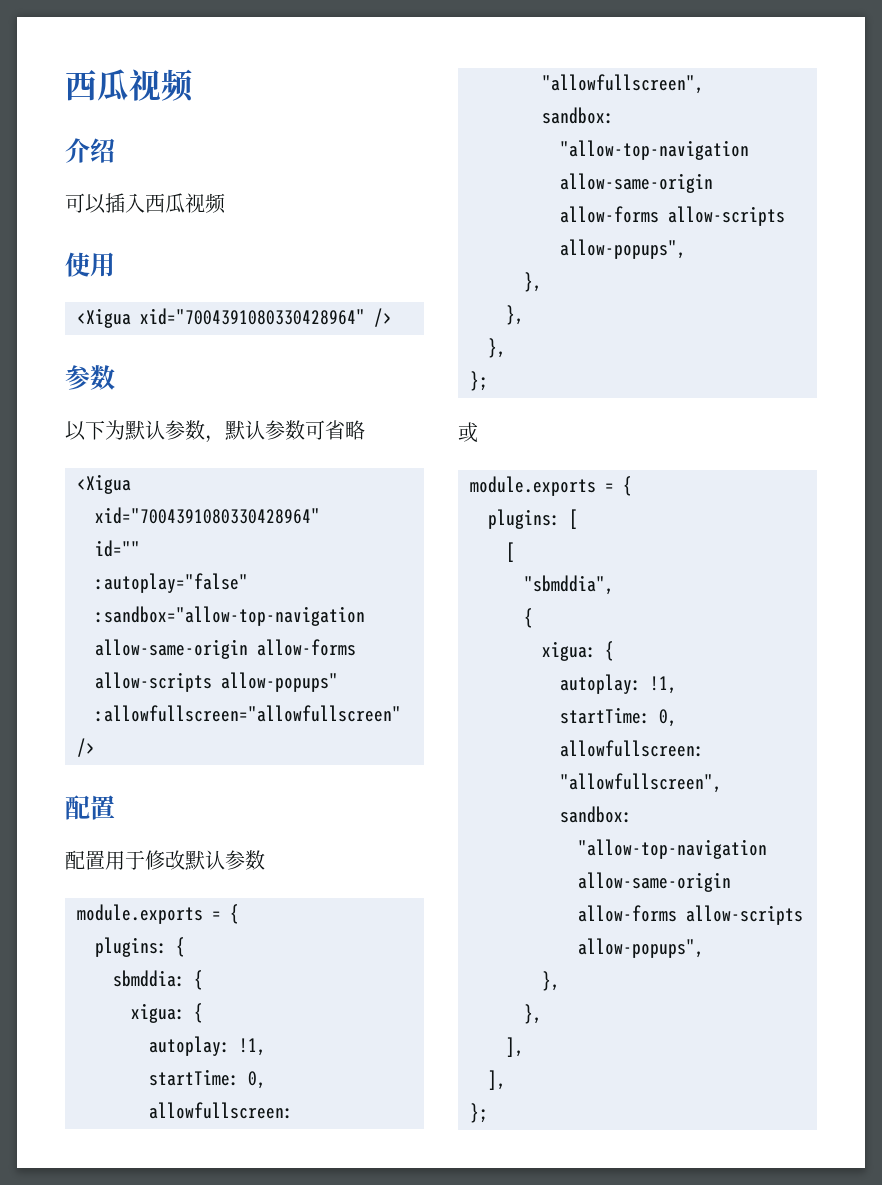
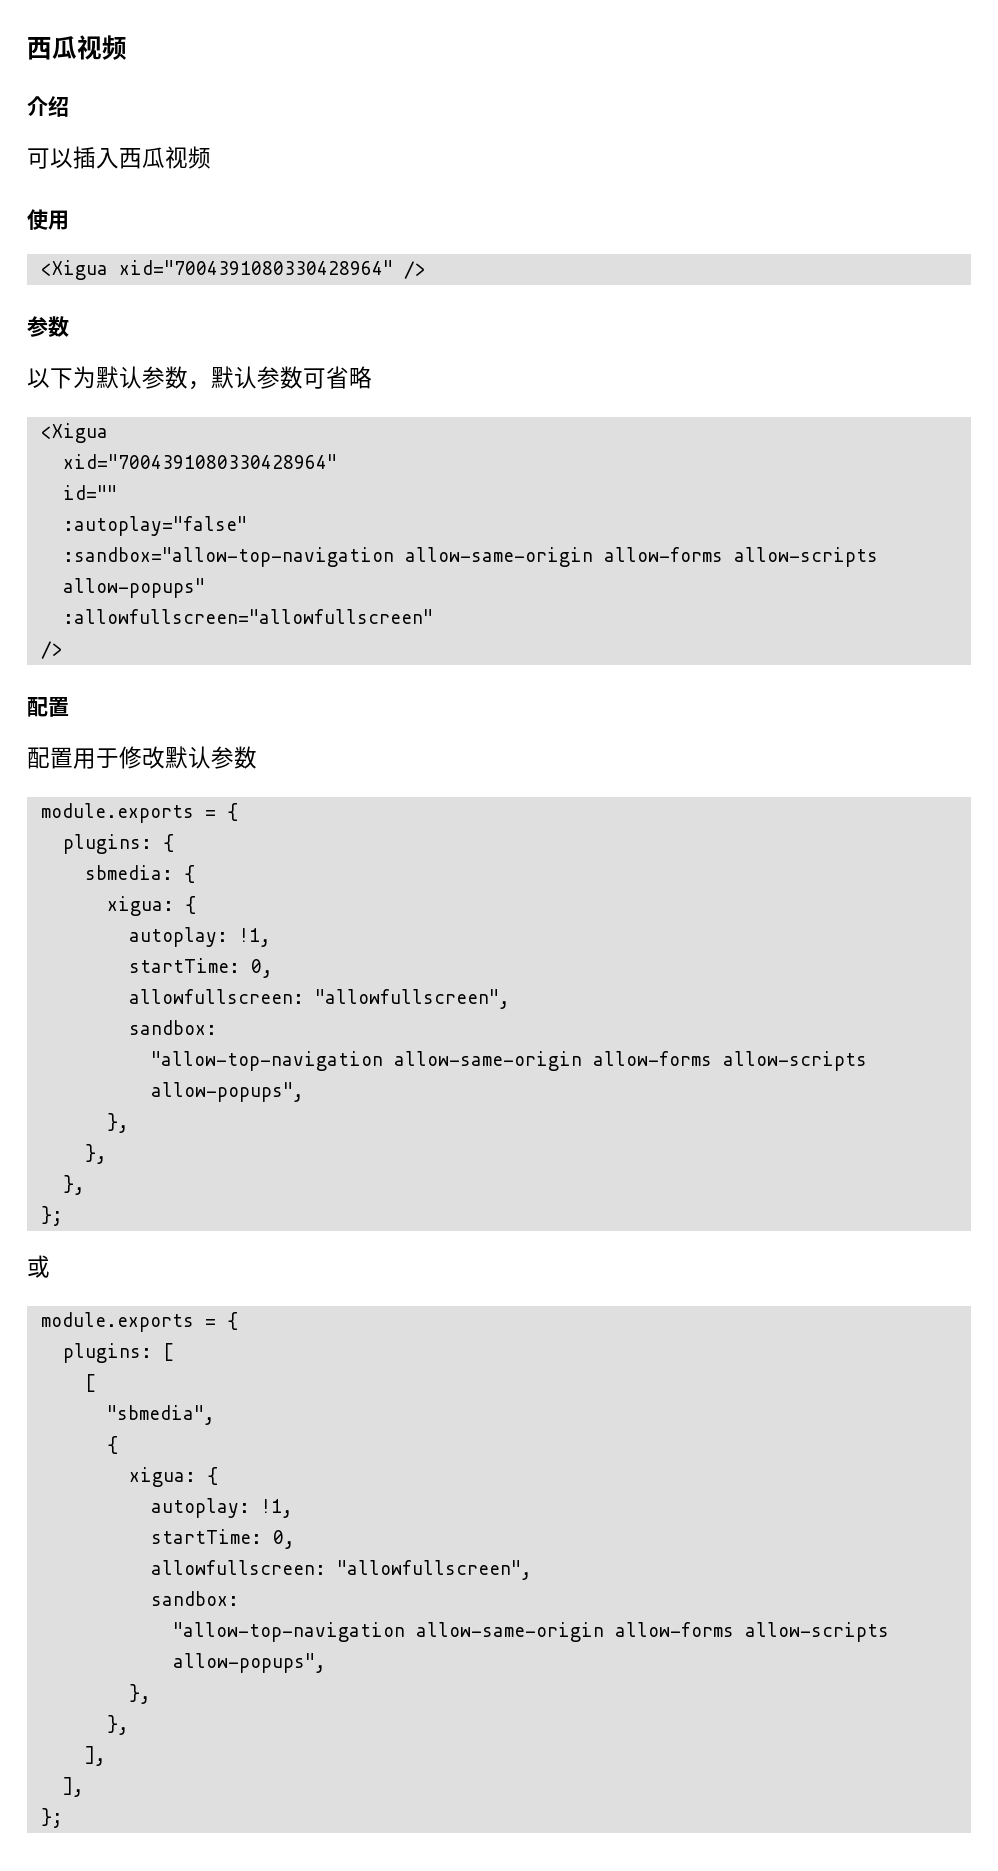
- sbmddia: {
+ sbmedia: {
- "sbmddia",
+ "sbmedia",

